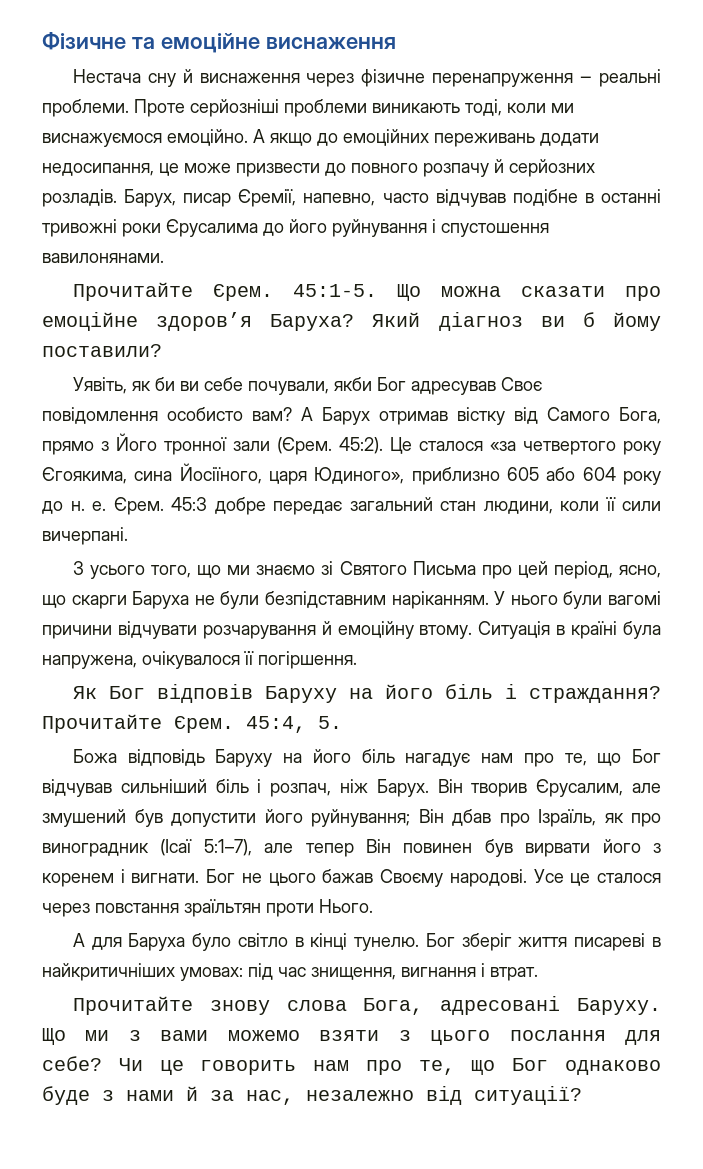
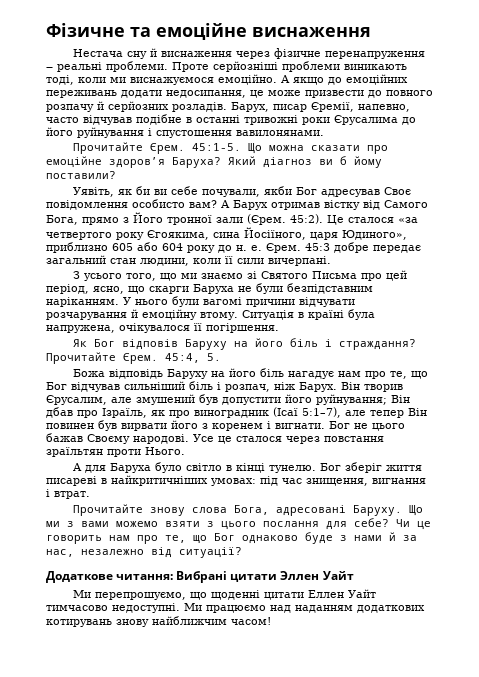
+ Додаткове читання: Вибрані цитати Эллен Уайт
+ Ми перепрошуємо, що щоденні цитати Еллен Уайт тимчасово недоступні. Ми працюємо над наданням додаткових котирувань знову найближчим часом!

